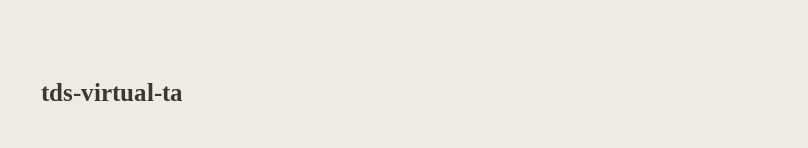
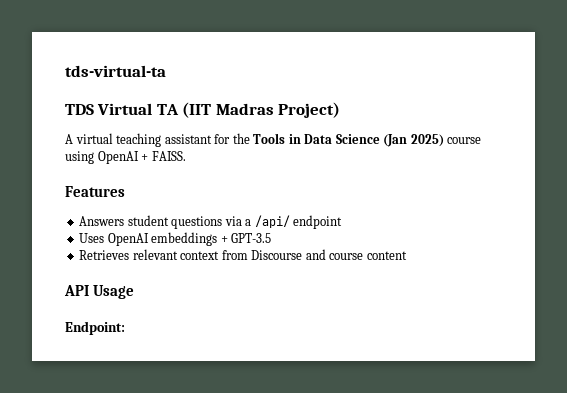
+ TDS Virtual TA (IIT Madras Project)
+ A virtual teaching assistant for the Tools in Data Science (Jan 2025) course using OpenAI + FAISS.
+ Features
+ Answers student questions via a /api/ endpoint
+ Uses OpenAI embeddings + GPT-3.5
+ Retrieves relevant context from Discourse and course content
+ API Usage
+ Endpoint:

